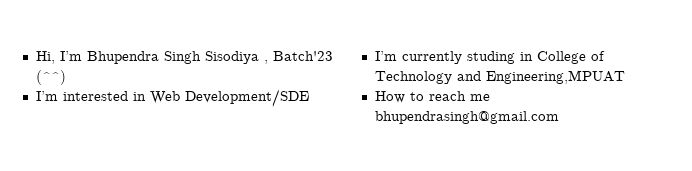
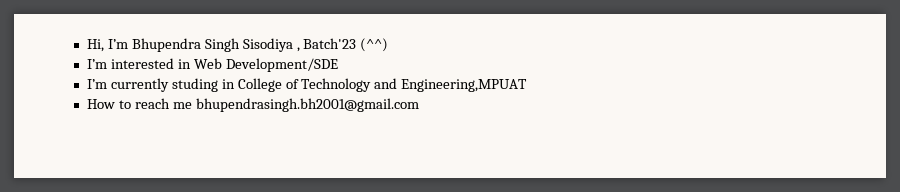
- How to reach me bhupendrasingh@gmail.com
+ How to reach me bhupendrasingh.bh2001@gmail.com

